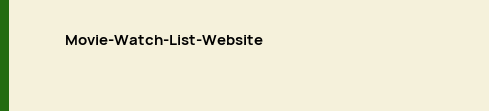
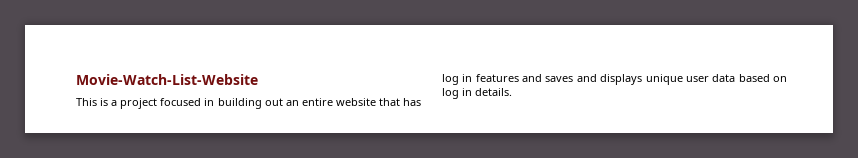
+ This is a project focused in building out an entire website that has log in features and saves and displays unique user data based on log in details.

